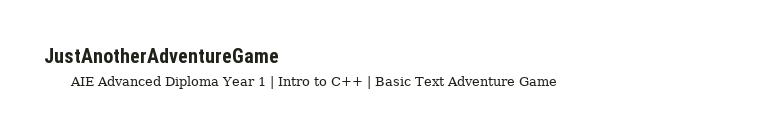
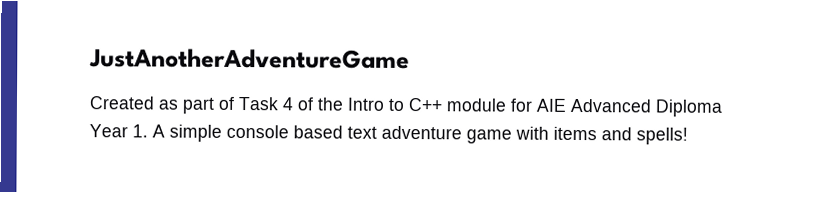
- AIE Advanced Diploma Year 1 | Intro to C++ | Basic Text Adventure Game
+ Created as part of Task 4 of the Intro to C++ module for AIE Advanced Diploma Year 1. A simple console based text adventure game with items and spells!

